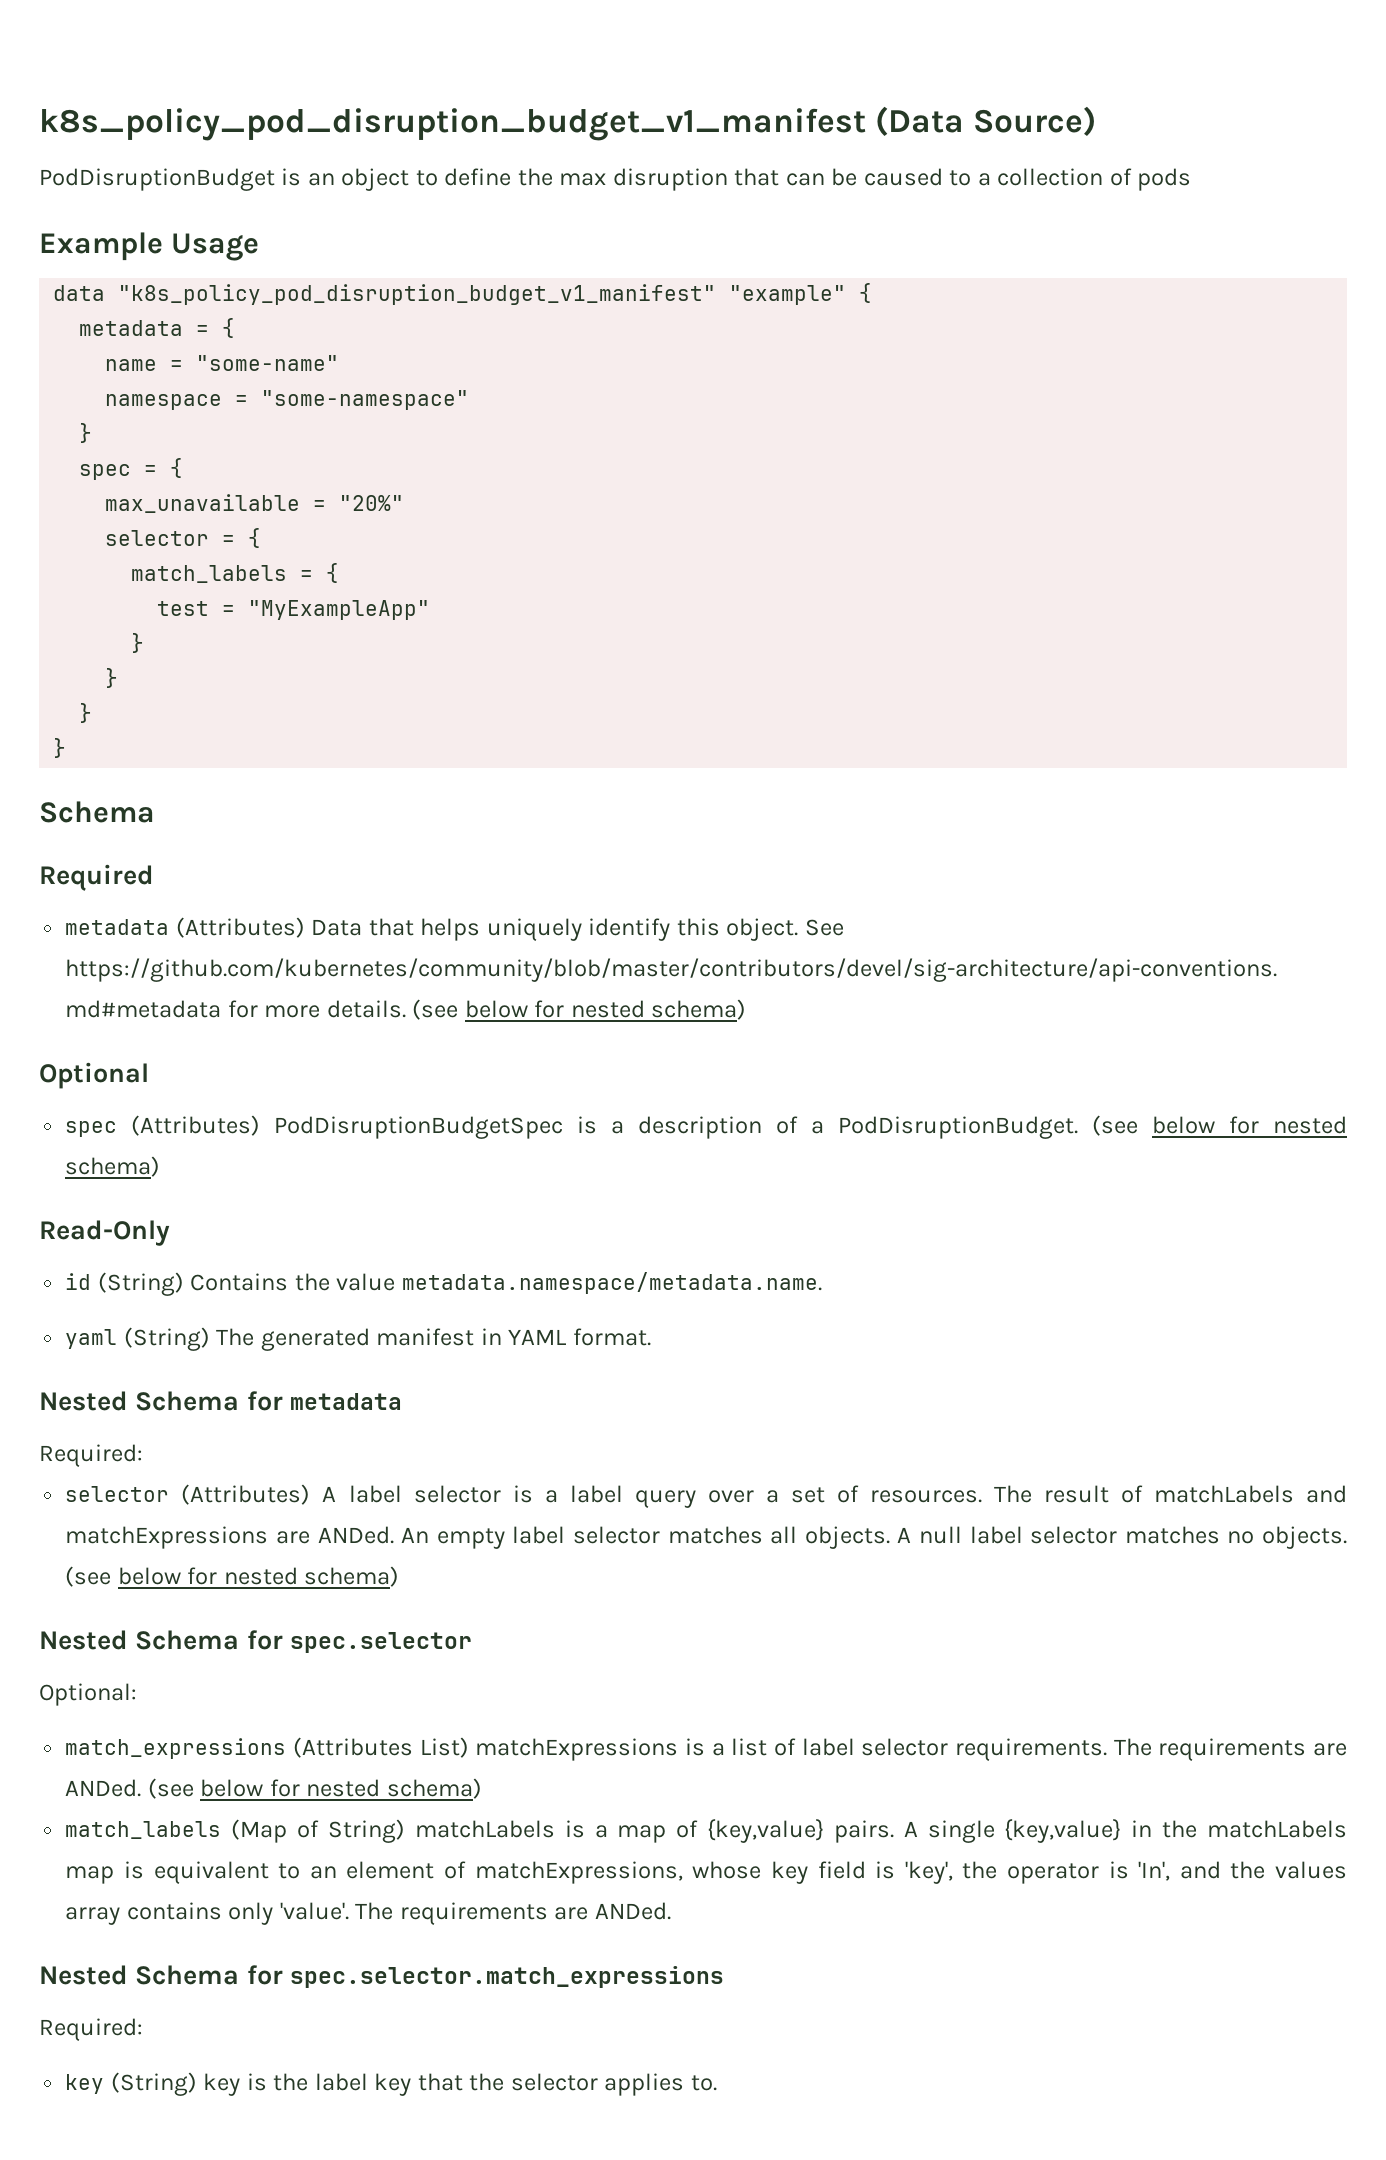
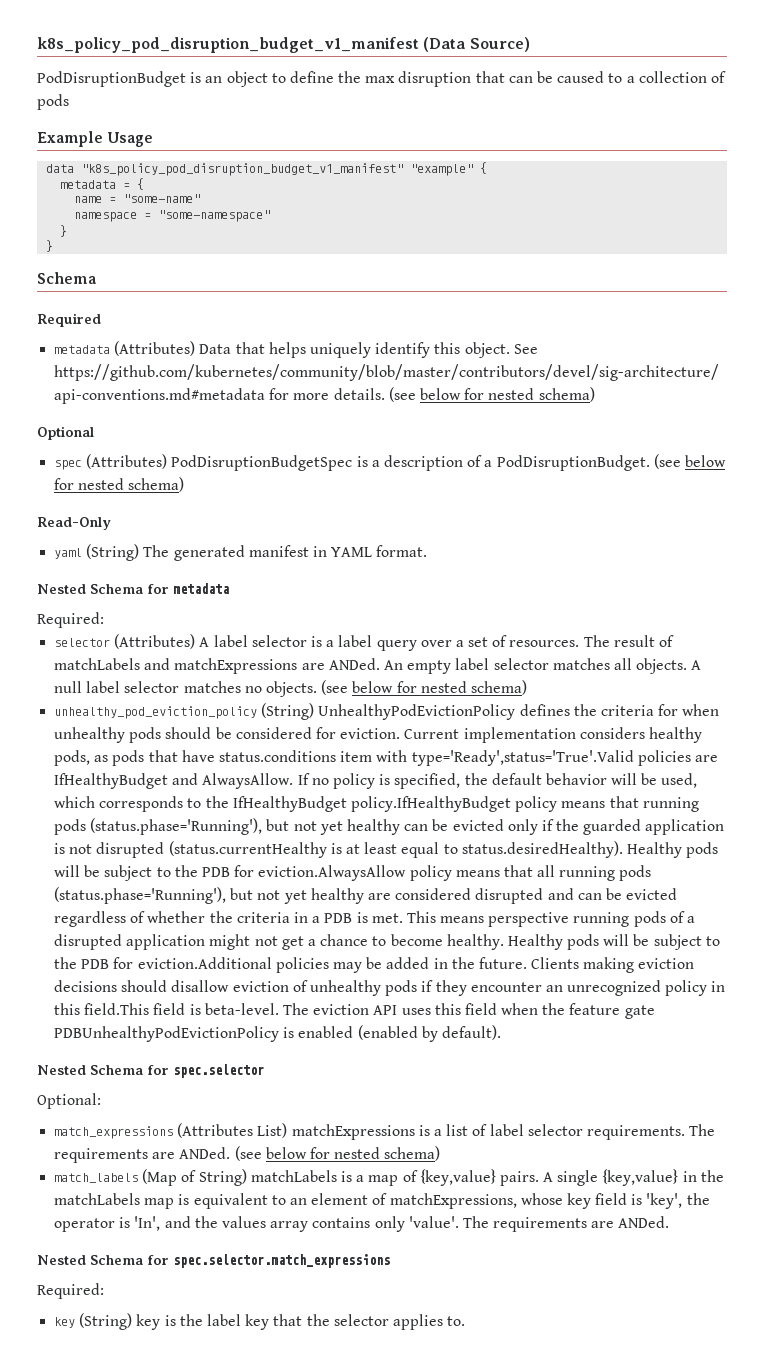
- spec = {
- max_unavailable = "20%"
- selector = {
- match_labels = {
- test = "MyExampleApp"
- }
- }
- }
- id (String) Contains the value metadata.namespace/metadata.name.
+ unhealthy_pod_eviction_policy (String) UnhealthyPodEvictionPolicy defines the criteria for when unhealthy pods should be considered for eviction. Current implementation considers healthy pods, as pods that have status.conditions item with type='Ready',status='True'.Valid policies are IfHealthyBudget and AlwaysAllow. If no policy is specified, the default behavior will be used, which corresponds to the IfHealthyBudget policy.IfHealthyBudget policy means that running pods (status.phase='Running'), but not yet healthy can be evicted only if the guarded application is not disrupted (status.currentHealthy is at least equal to status.desiredHealthy). Healthy pods will be subject to the PDB for eviction.AlwaysAllow policy means that all running pods (status.phase='Running'), but not yet healthy are considered disrupted and can be evicted regardless of whether the criteria in a PDB is met. This means perspective running pods of a disrupted application might not get a chance to become healthy. Healthy pods will be subject to the PDB for eviction.Additional policies may be added in the future. Clients making eviction decisions should disallow eviction of unhealthy pods if they encounter an unrecognized policy in this field.This field is beta-level. The eviction API uses this field when the feature gate PDBUnhealthyPodEvictionPolicy is enabled (enabled by default).

